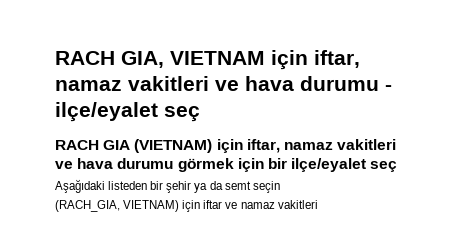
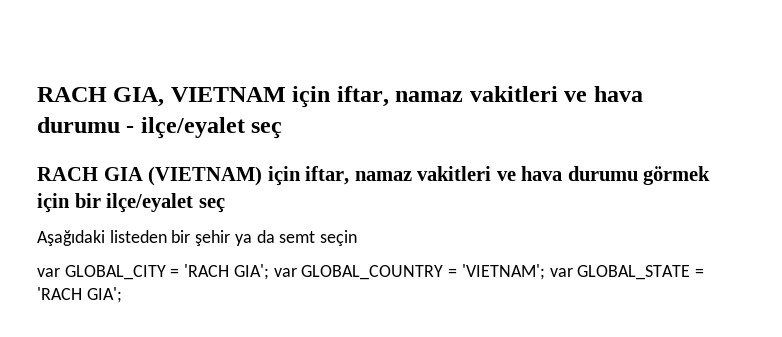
- (RACH_GIA, VIETNAM) için iftar ve namaz vakitleri
+ var GLOBAL_CITY = 'RACH GIA'; var GLOBAL_COUNTRY = 'VIETNAM'; var GLOBAL_STATE = 'RACH GIA';

